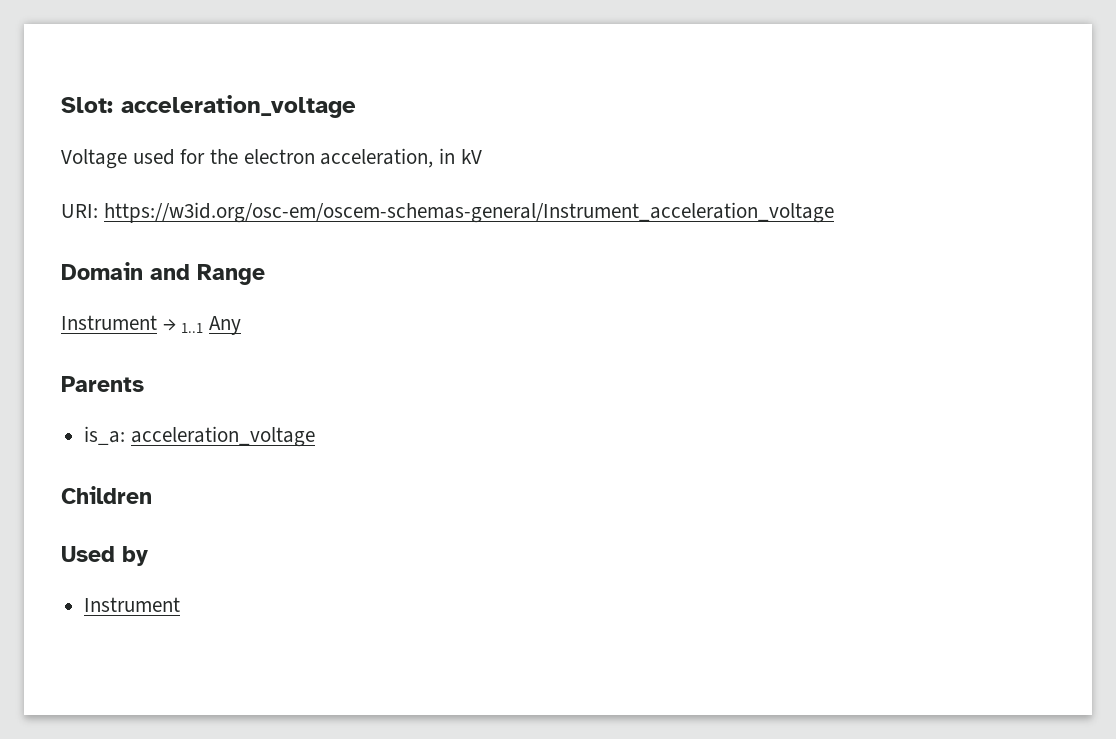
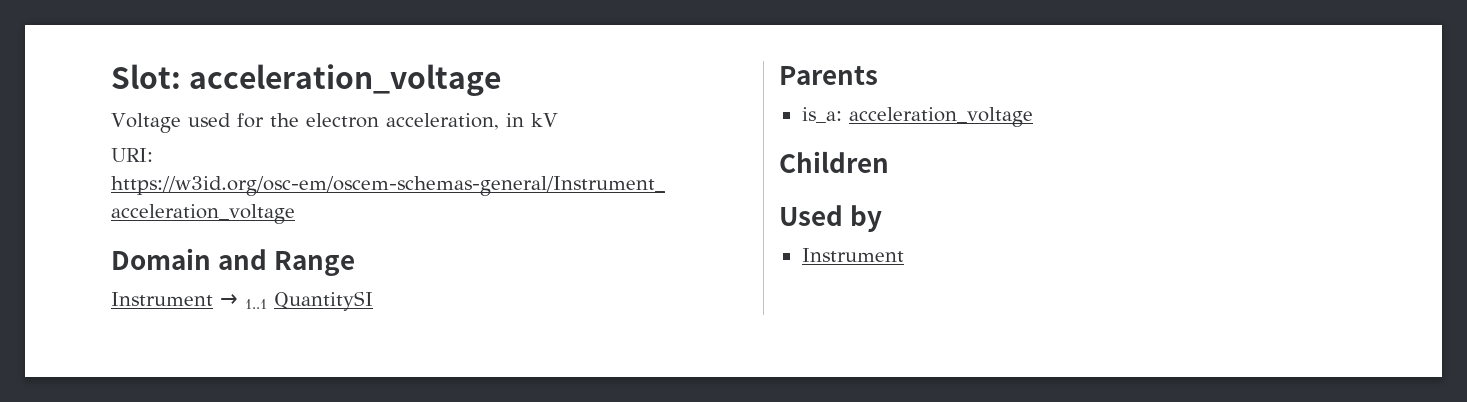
- Instrument → 1..1 Any
+ Instrument → 1..1 QuantitySI

